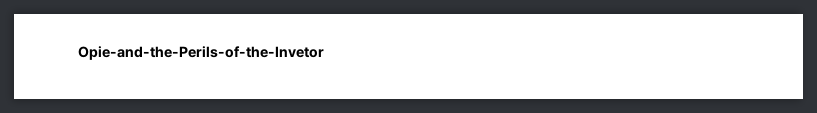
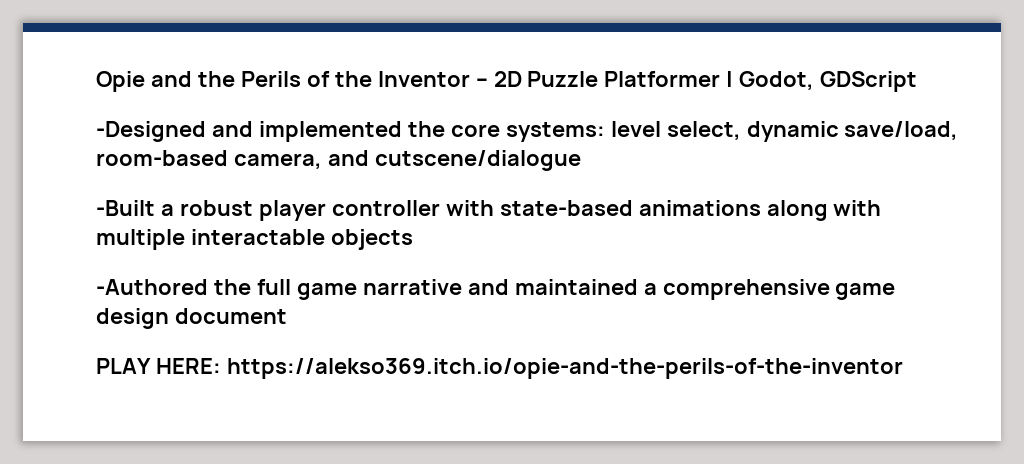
- Opie-and-the-Perils-of-the-Invetor
+ Opie and the Perils of the Inventor – 2D Puzzle Platformer | Godot, GDScript
+ -Designed and implemented the core systems: level select, dynamic save/load, room-based camera, and cutscene/dialogue
+ -Built a robust player controller with state-based animations along with multiple interactable objects
+ -Authored the full game narrative and maintained a comprehensive game design document
+ PLAY HERE: https://alekso369.itch.io/opie-and-the-perils-of-the-inventor

